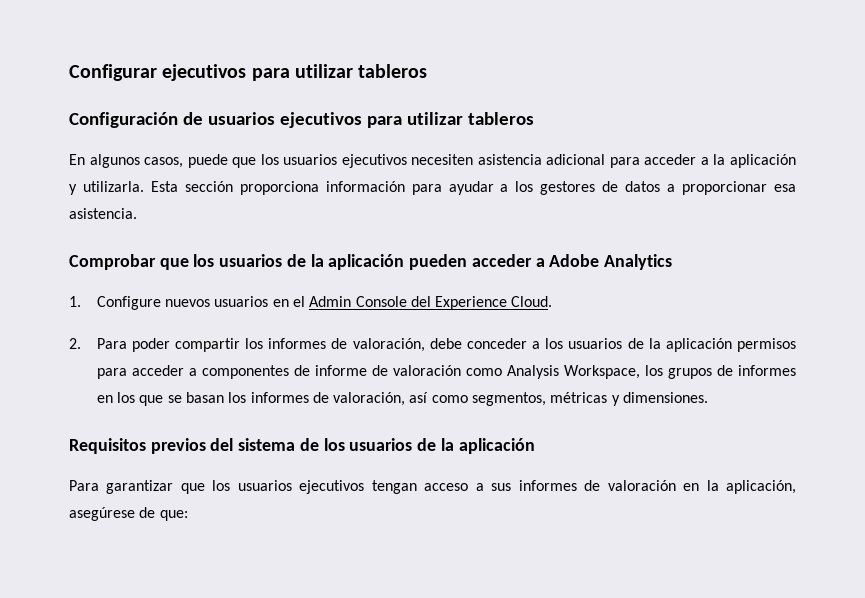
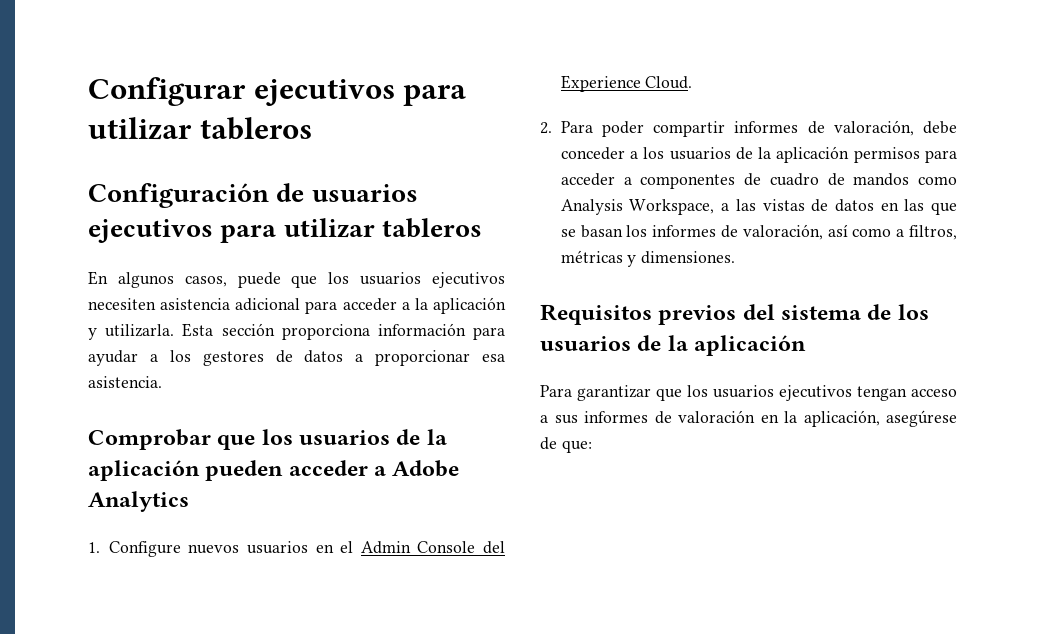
- 2. Para poder compartir los informes de valoración, debe conceder a los usuarios de la aplicación permisos para acceder a componentes de informe de valoración como Analysis Workspace, los grupos de informes en los que se basan los informes de valoración, así como segmentos, métricas y dimensiones.
+ 2. Para poder compartir informes de valoración, debe conceder a los usuarios de la aplicación permisos para acceder a componentes de cuadro de mandos como Analysis Workspace, a las vistas de datos en las que se basan los informes de valoración, así como a filtros, métricas y dimensiones.

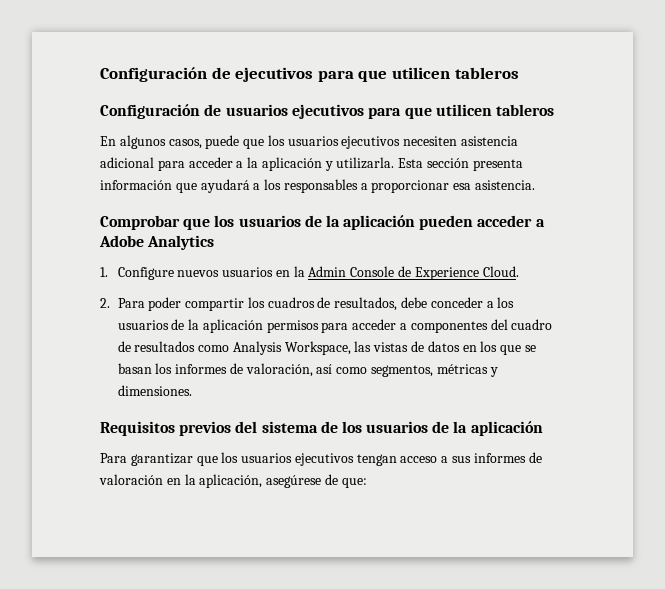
- Configurar ejecutivos para utilizar tableros
+ Configuración de ejecutivos para que utilicen tableros
- Configuración de usuarios ejecutivos para utilizar tableros
+ Configuración de usuarios ejecutivos para que utilicen tableros
- Esta sección proporciona información para ayudar a los gestores de datos a proporcionar esa asistencia.
+ Esta sección presenta información que ayudará a los responsables a proporcionar esa asistencia.
- 1. Configure nuevos usuarios en el Admin Console del Experience Cloud.
+ 1. Configure nuevos usuarios en la Admin Console de Experience Cloud.
- 2. Para poder compartir informes de valoración, debe conceder a los usuarios de la aplicación permisos para acceder a componentes de cuadro de mandos como Analysis Workspace, a las vistas de datos en las que se basan los informes de valoración, así como a filtros, métricas y dimensiones.
+ 2. Para poder compartir los cuadros de resultados, debe conceder a los usuarios de la aplicación permisos para acceder a componentes del cuadro de resultados como Analysis Workspace, las vistas de datos en los que se basan los informes de valoración, así como segmentos, métricas y dimensiones.

